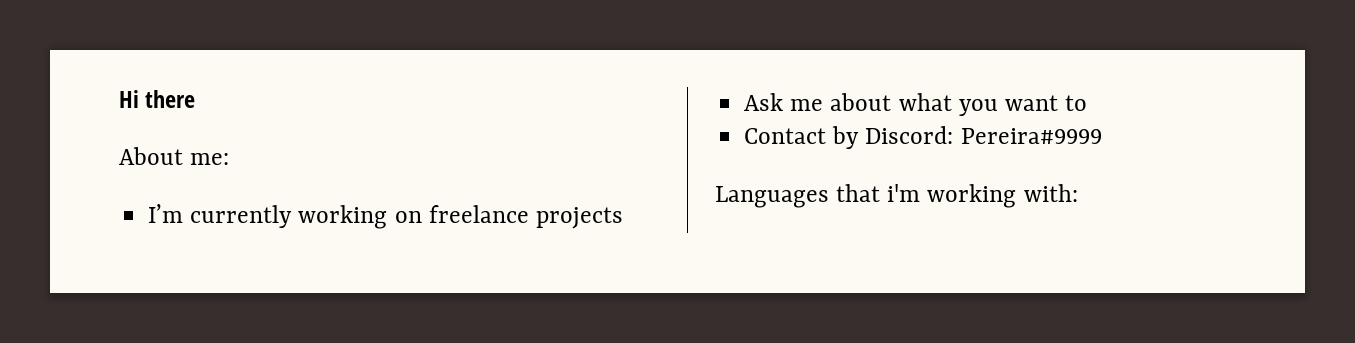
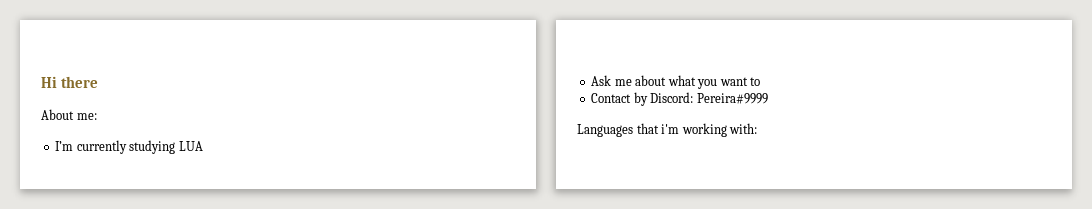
- I’m currently working on freelance projects
+ I’m currently studying LUA

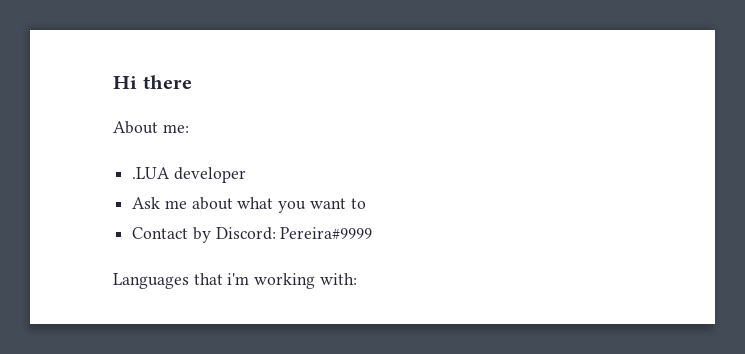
- I’m currently studying LUA
+ .LUA developer

